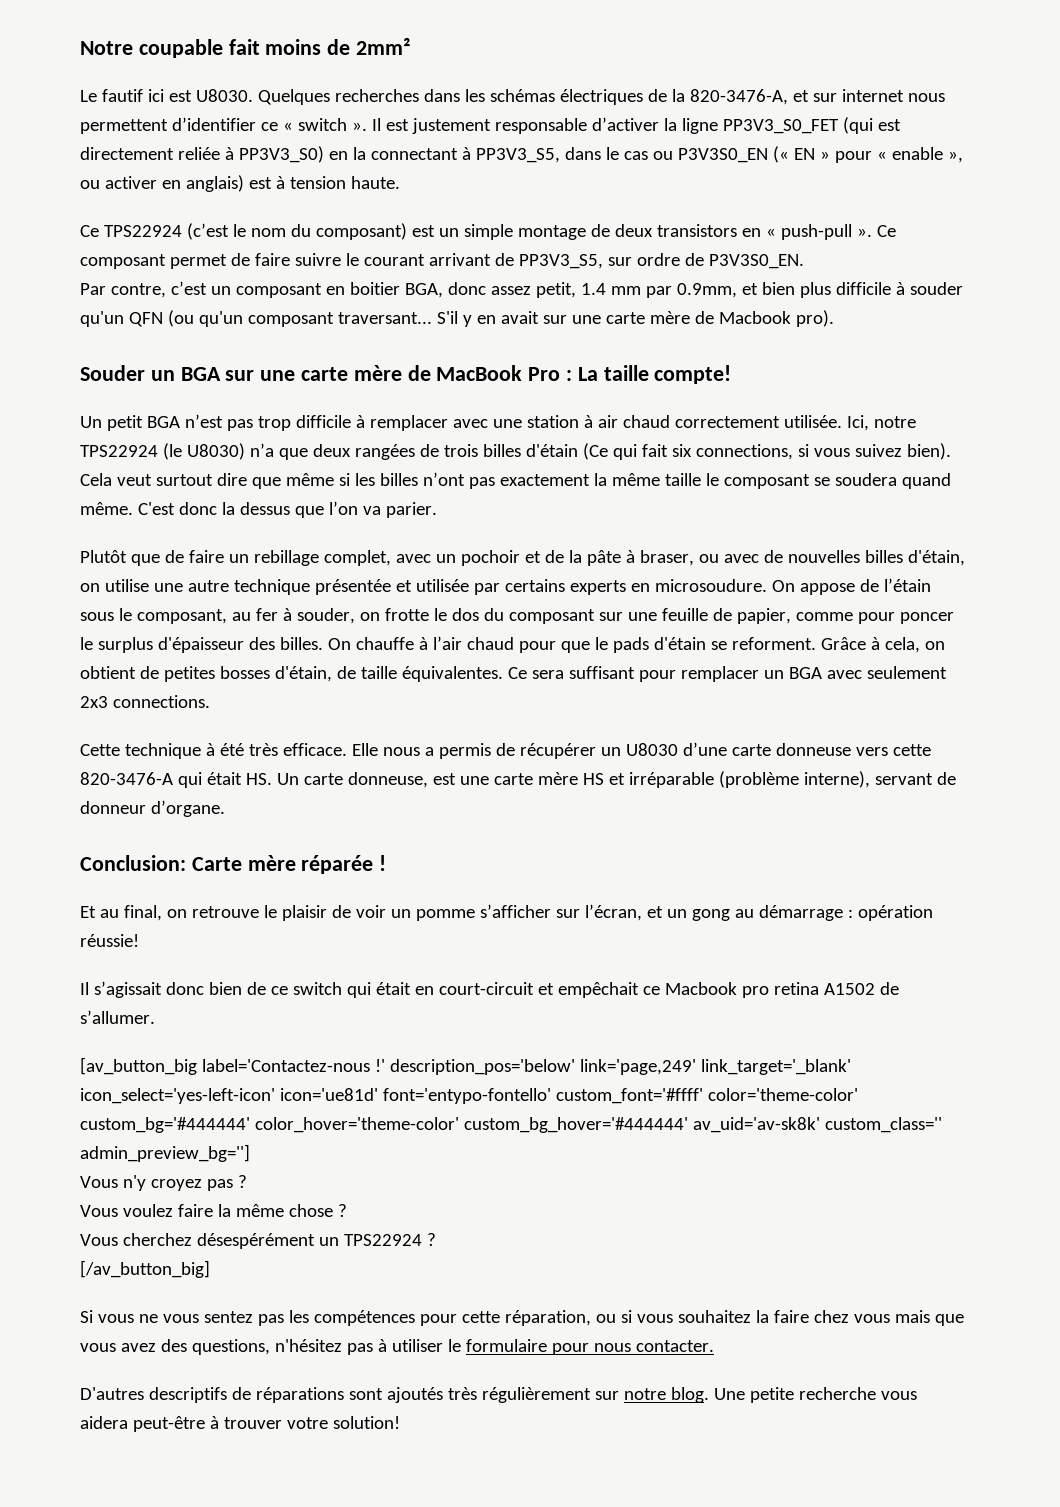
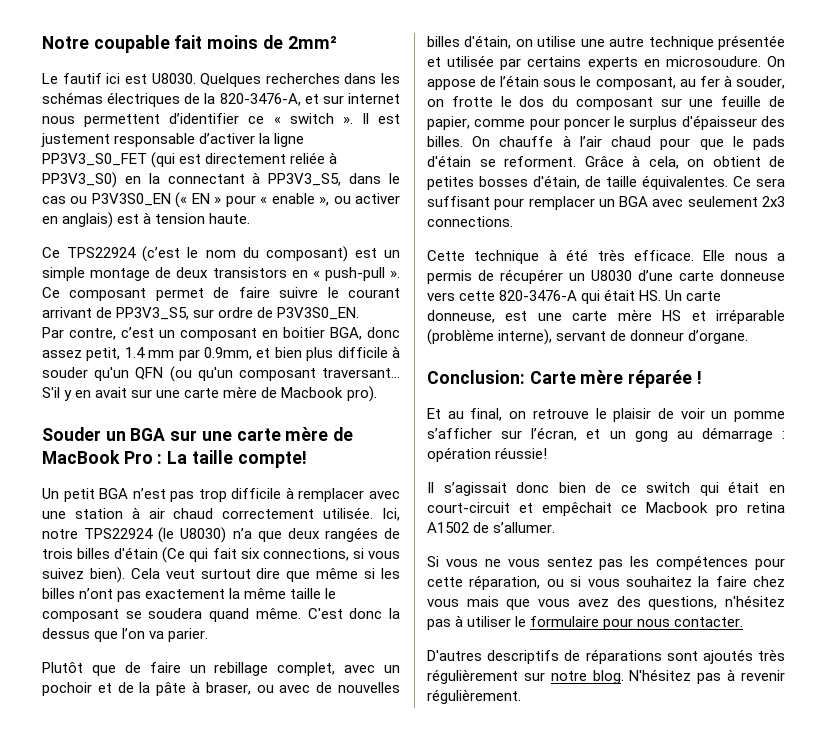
- [av_button_big label='Contactez-nous !' description_pos='below' link='page,249' link_target='_blank' icon_select='yes-left-icon' icon='ue81d' font='entypo-fontello' custom_font='#ffff' color='theme-color' custom_bg='#444444' color_hover='theme-color' custom_bg_hover='#444444' av_uid='av-sk8k' custom_class='' admin_preview_bg='']
- Vous n'y croyez pas ?
- Vous voulez faire la même chose ?
- Vous cherchez désespérément un TPS22924 ?
- [/av_button_big]
- Une petite recherche vous aidera peut-être à trouver votre solution!
+ N'hésitez pas à revenir régulièrement.

